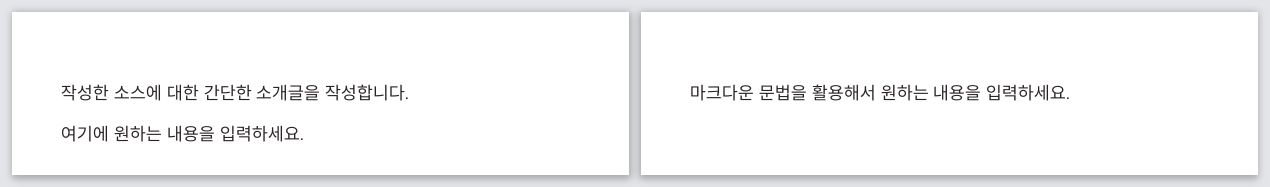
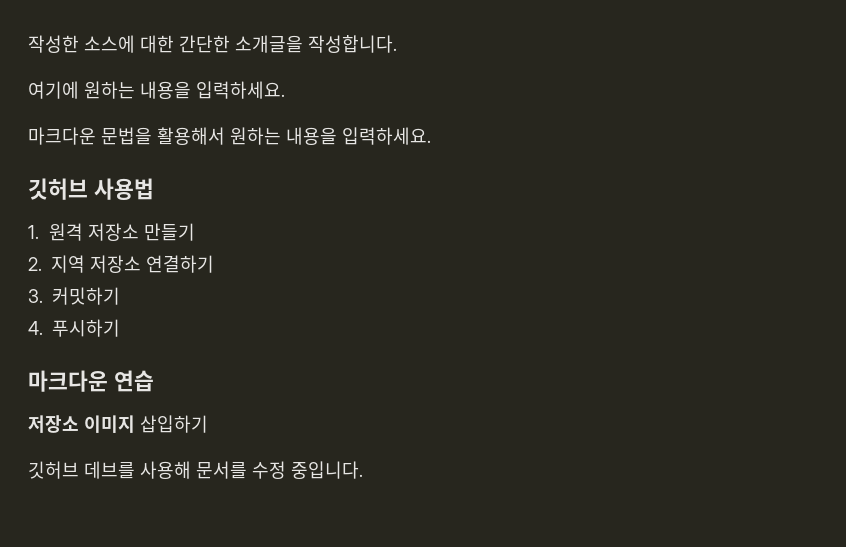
+ 깃허브 사용법
+ 1. 원격 저장소 만들기
+ 2. 지역 저장소 연결하기
+ 3. 커밋하기
+ 4. 푸시하기
+ 마크다운 연습
+ 저장소 이미지 삽입하기
+ 깃허브 데브를 사용해 문서를 수정 중입니다.

